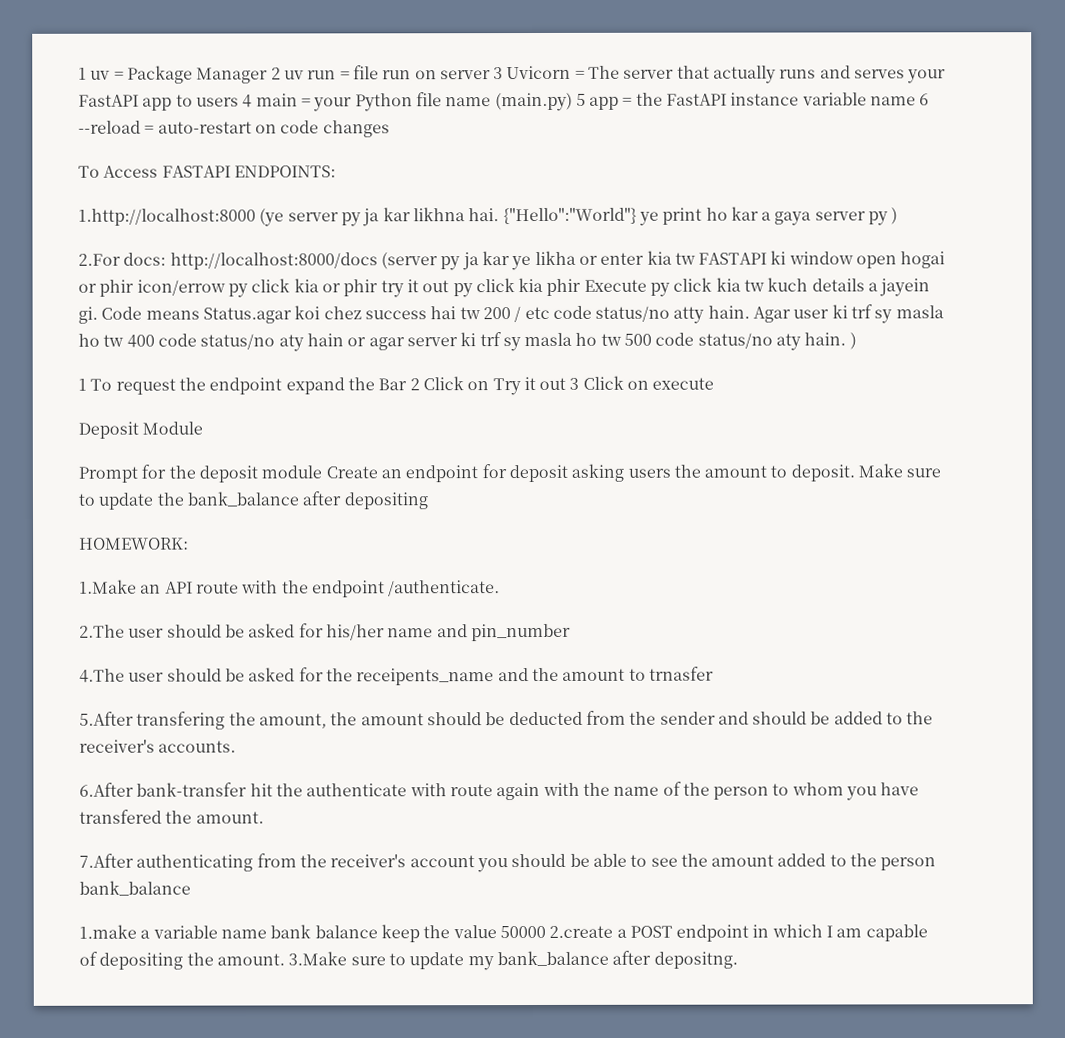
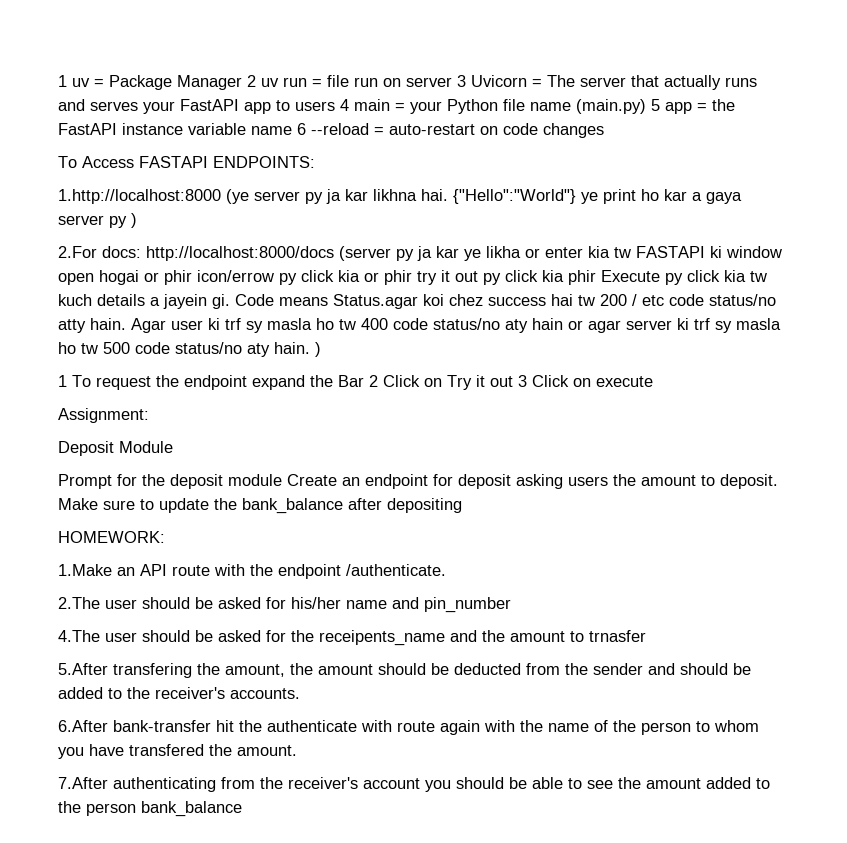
+ Assignment:
- 1.make a variable name bank balance keep the value 50000 2.create a POST endpoint in which I am capable of depositing the amount. 3.Make sure to update my bank_balance after depositng.

